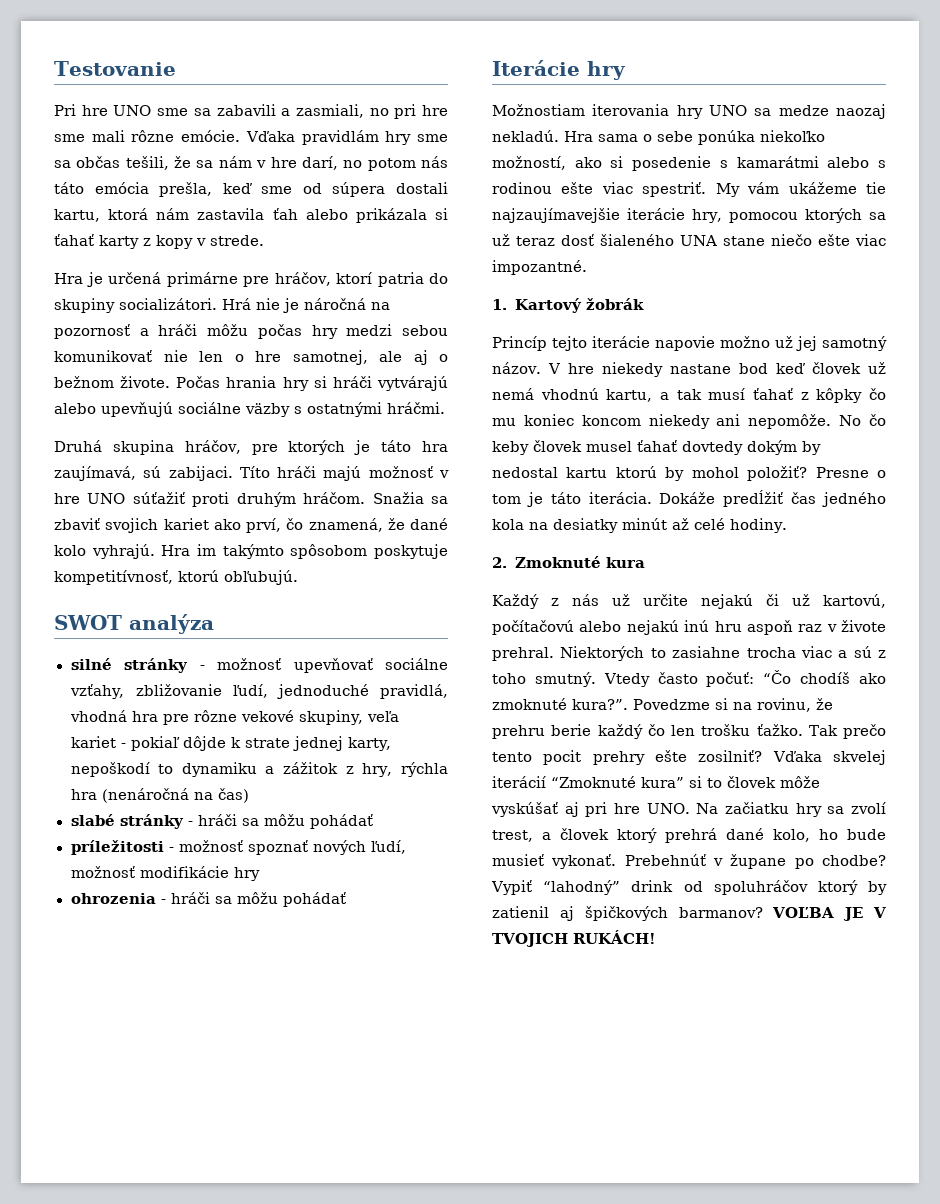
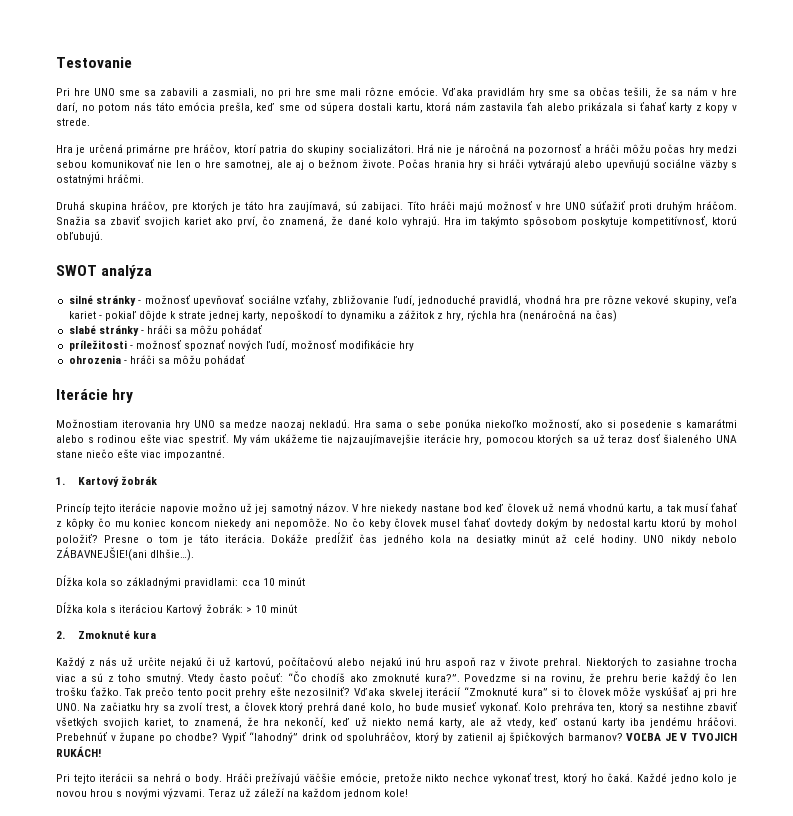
+ UNO nikdy nebolo ZÁBAVNEJŠIE!(ani dlhšie…).
+ Dĺžka kola so základnými pravidlami: cca 10 minút
+ Dĺžka kola s iteráciou Kartový žobrák: > 10 minút
- Tak prečo tento pocit prehry ešte zosilniť?
+ Tak prečo tento pocit prehry ešte nezosilniť?
+ Kolo prehráva ten, ktorý sa nestihne zbaviť všetkých svojich kariet, to znamená, že hra nekončí, keď už niekto nemá karty, ale až vtedy, keď ostanú karty iba jendému hráčovi.
- Vypiť “lahodný” drink od spoluhráčov ktorý by zatienil aj špičkových barmanov?
+ Vypiť “lahodný” drink od spoluhráčov, ktorý by zatienil aj špičkových barmanov?
+ Pri tejto iterácii sa nehrá o body. Hráči prežívajú väčšie emócie, pretože nikto nechce vykonať trest, ktorý ho čaká. Každé jedno kolo je novou hrou s novými výzvami. Teraz už záleží na každom jednom kole!

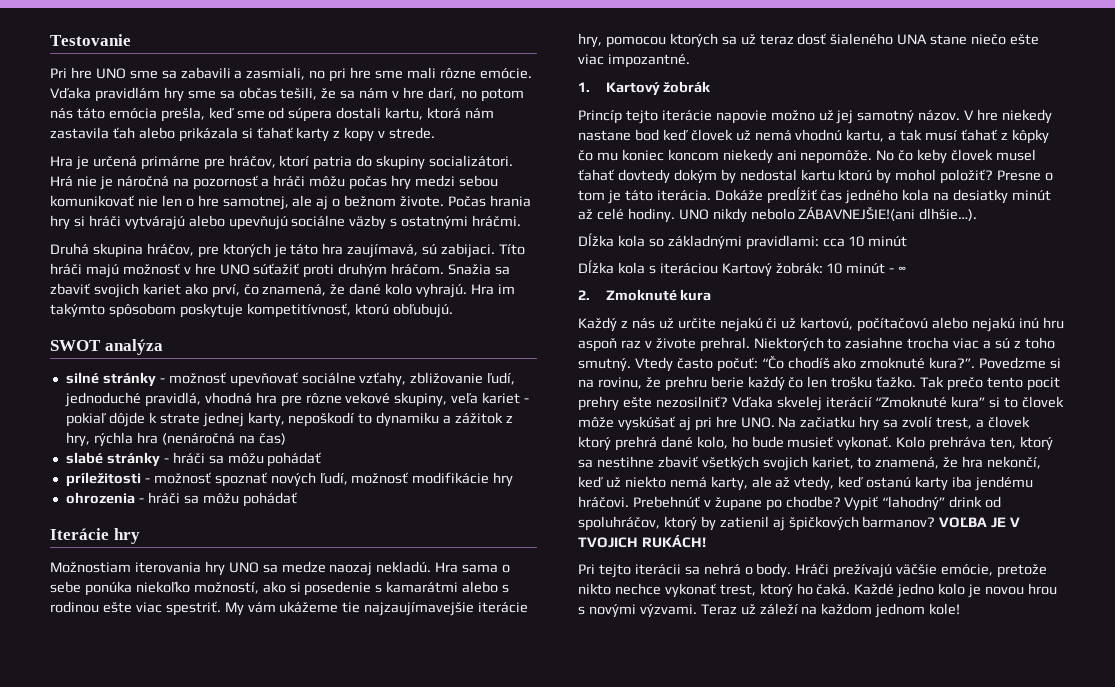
- Dĺžka kola s iteráciou Kartový žobrák: > 10 minút
+ Dĺžka kola s iteráciou Kartový žobrák: 10 minút - ∞

